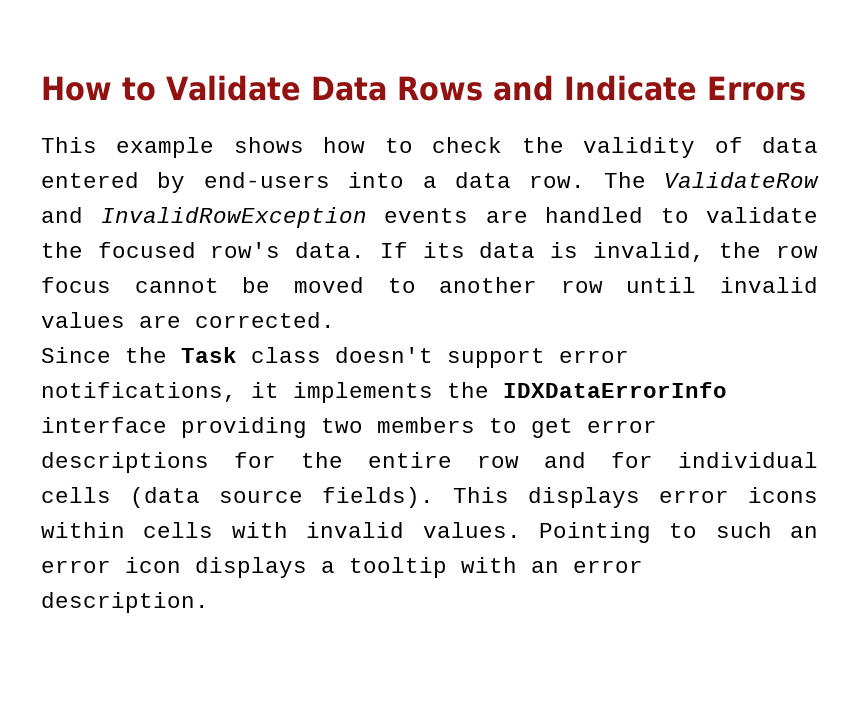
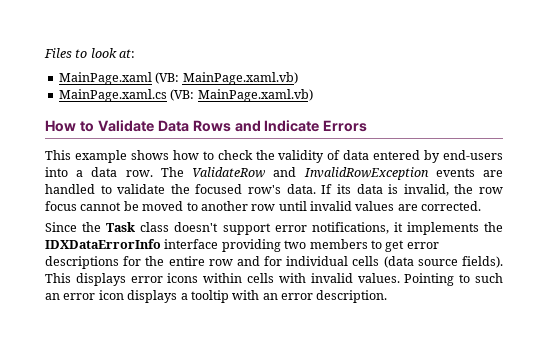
+ Files to look at:
+ MainPage.xaml (VB: MainPage.xaml.vb)
+ MainPage.xaml.cs (VB: MainPage.xaml.vb)

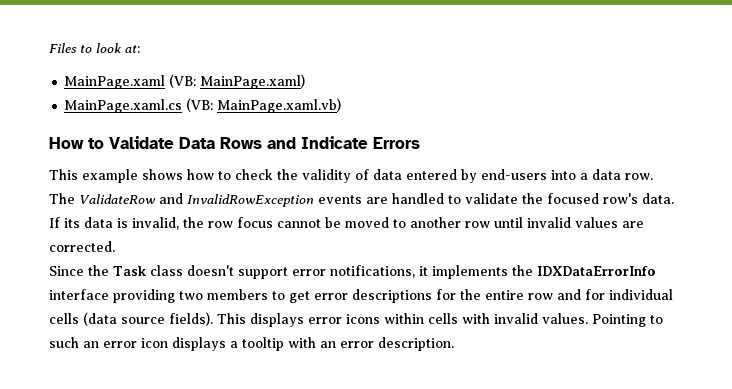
- MainPage.xaml (VB: MainPage.xaml.vb)
+ MainPage.xaml (VB: MainPage.xaml)

